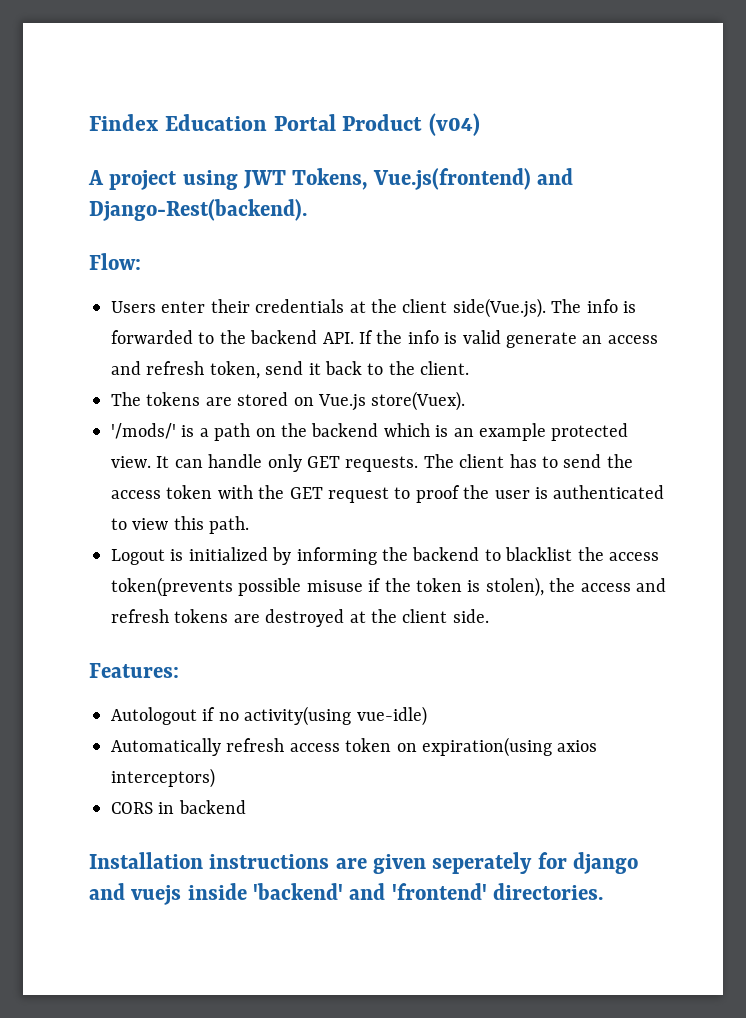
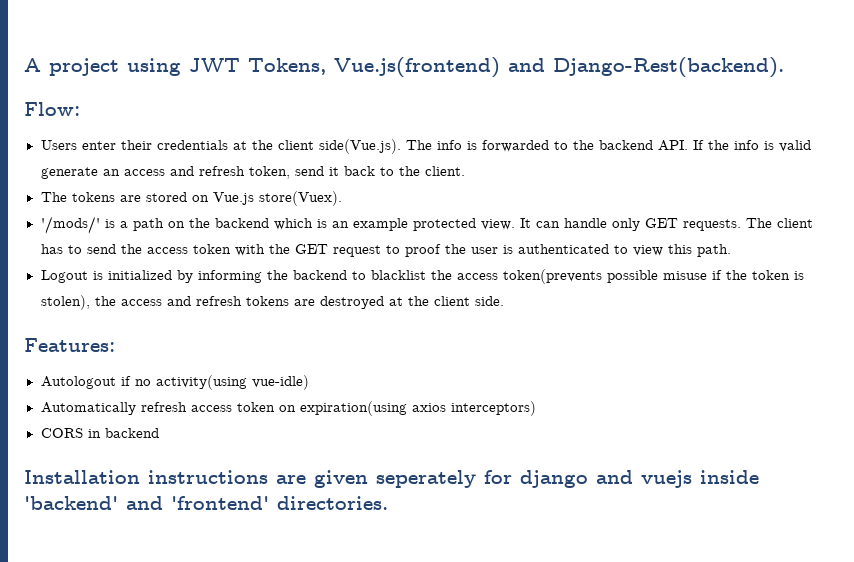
- Findex Education Portal Product (v04)

